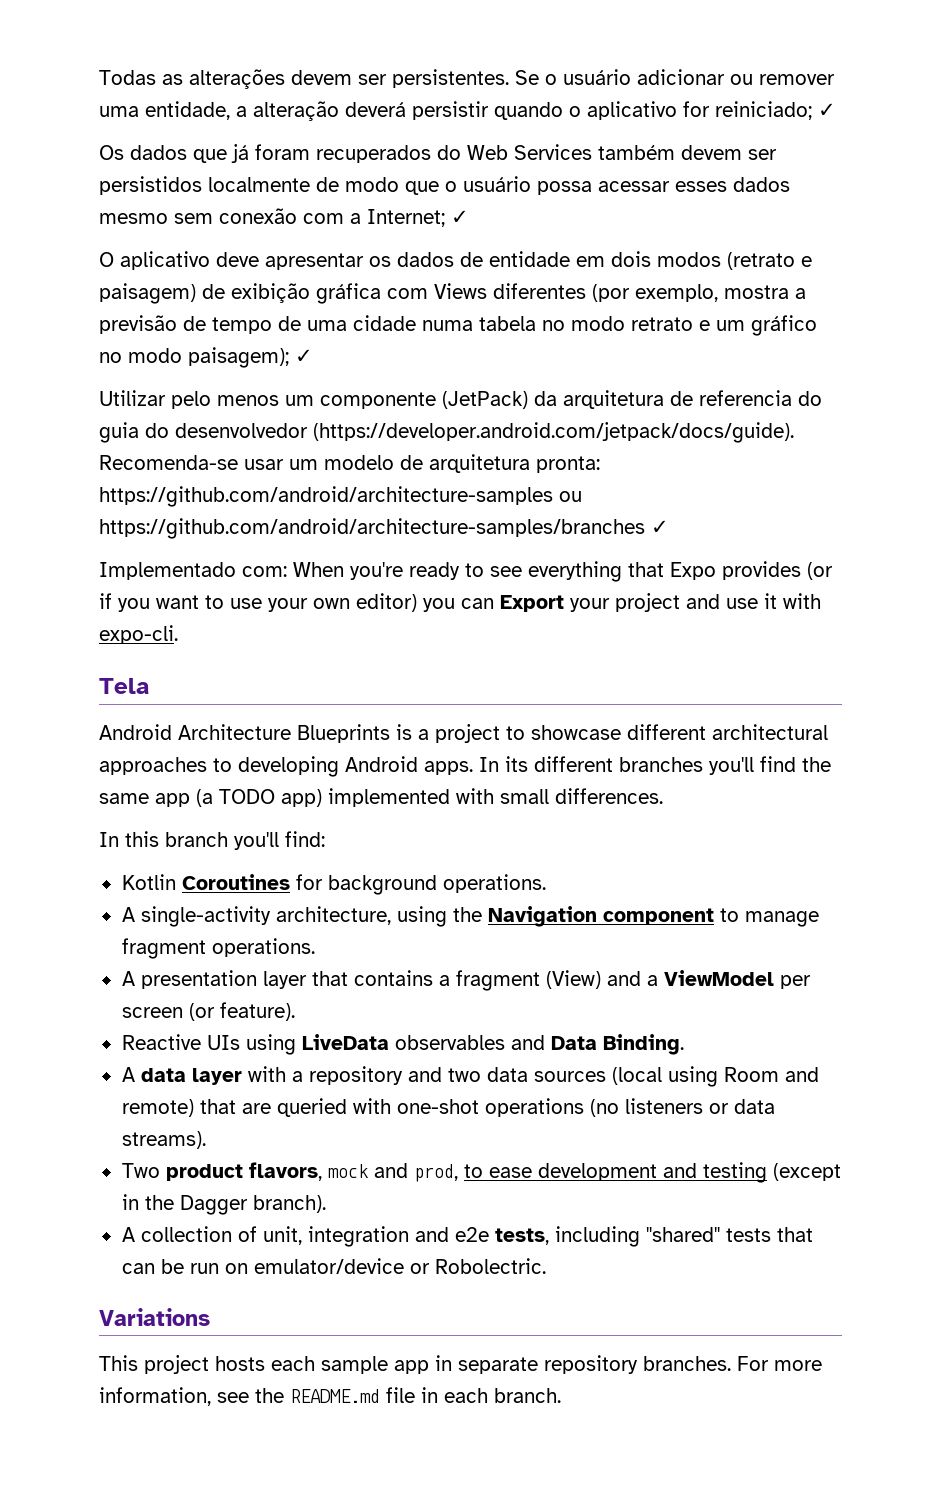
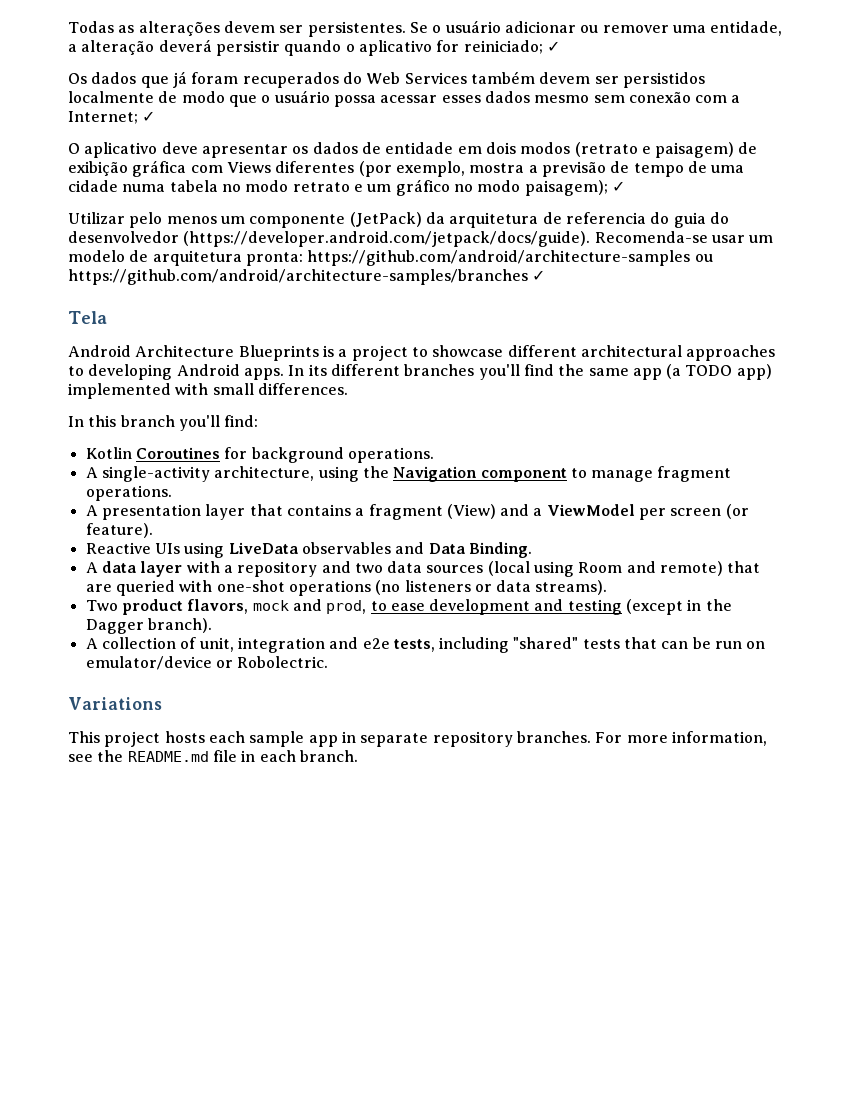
- Implementado com: When you're ready to see everything that Expo provides (or if you want to use your own editor) you can Export your project and use it with expo-cli.

